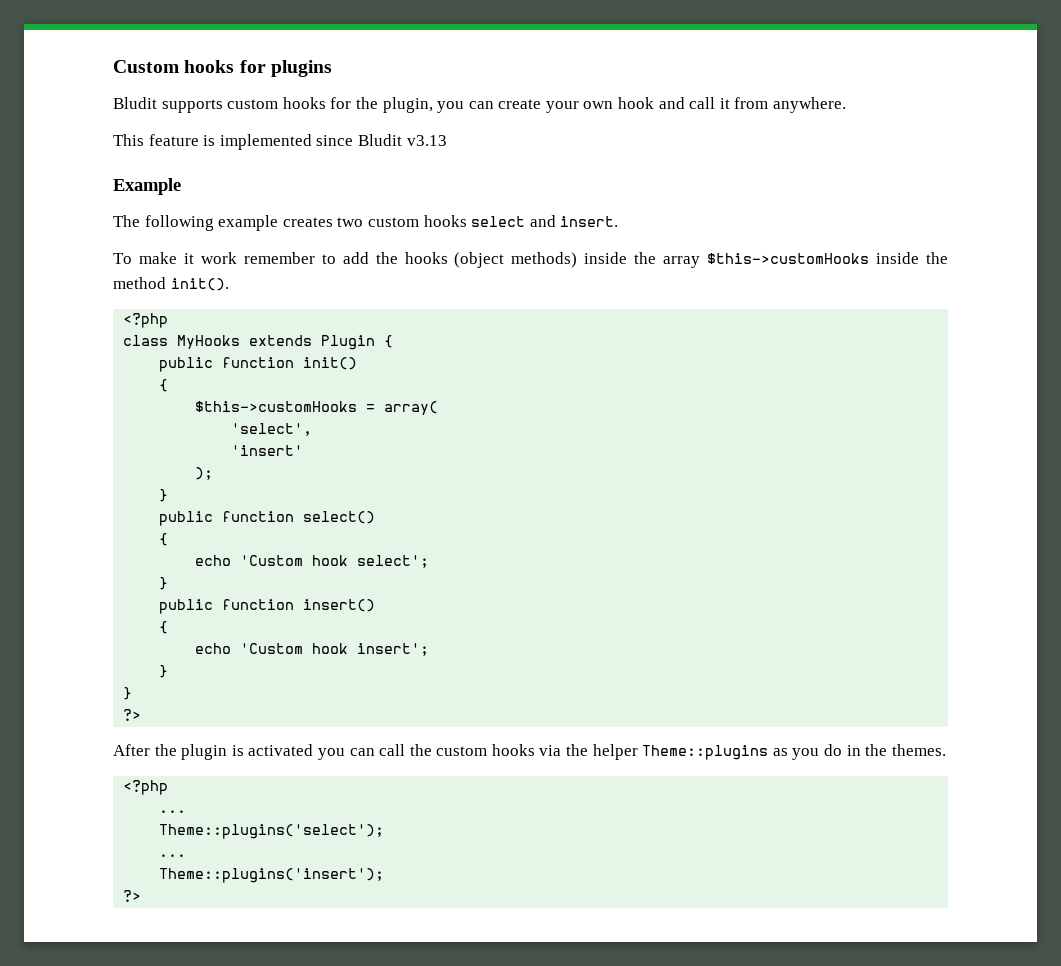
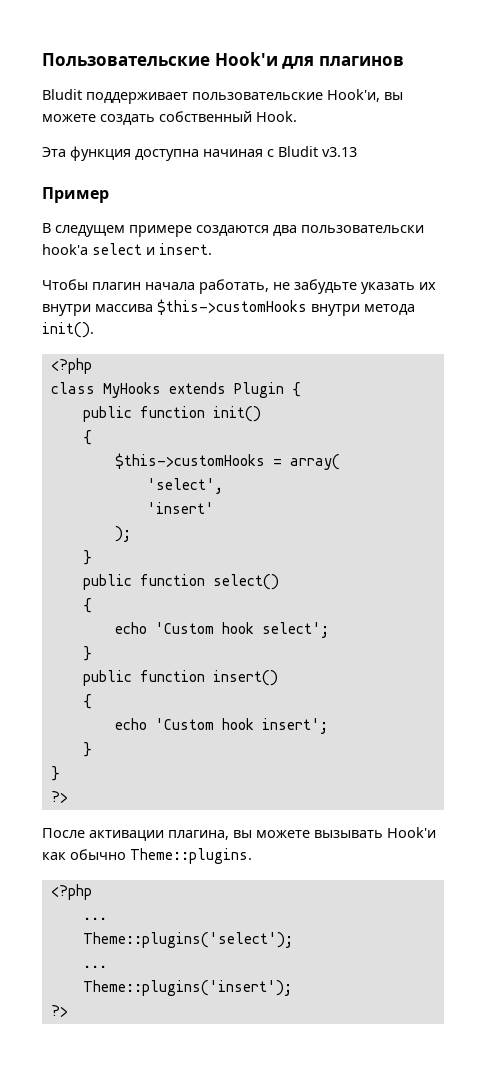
- Custom hooks for plugins
- Bludit supports custom hooks for the plugin, you can create your own hook and call it from anywhere.
- This feature is implemented since Bludit v3.13
- Example
- The following example creates two custom hooks select and insert.
- To make it work remember to add the hooks (object methods) inside the array $this->customHooks inside the method init().
+ Пользовательские Hook'и для плагинов
+ Bludit поддерживает пользовательские Hook'и, вы можете создать собственный Hook.
+ Эта функция доступна начиная с Bludit v3.13
+ Пример
+ В следущем примере создаются два пользовательски hook'a select и insert.
+ Чтобы плагин начала работать, не забудьте указать их внутри массива $this->customHooks внутри метода init().
- After the plugin is activated you can call the custom hooks via the helper Theme::plugins as you do in the themes.
+ После активации плагина, вы можете вызывать Hook'и как обычно Theme::plugins.

